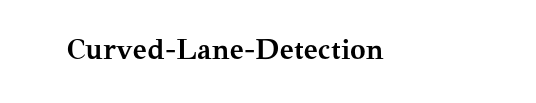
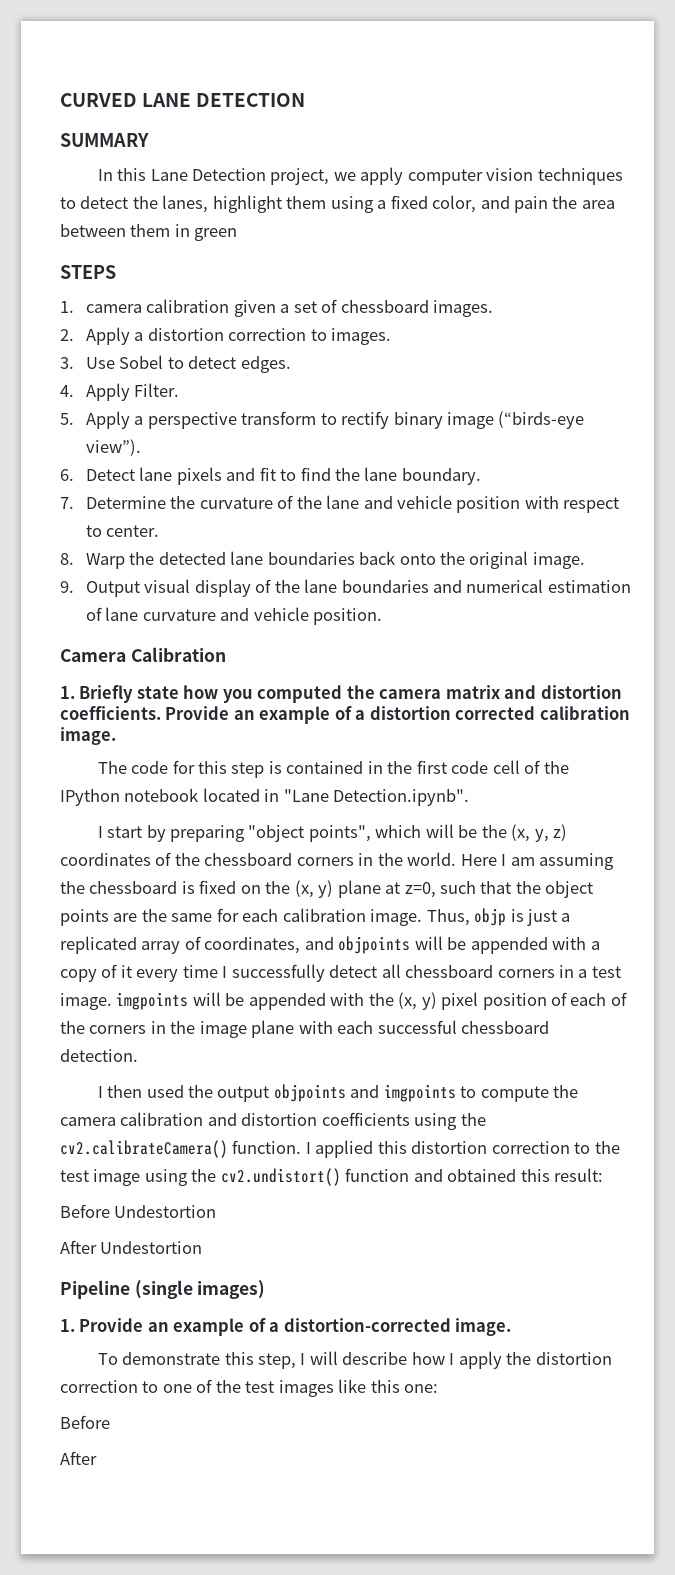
- Curved-Lane-Detection
+ CURVED LANE DETECTION
+ SUMMARY
+ In this Lane Detection project, we apply computer vision techniques to detect the lanes, highlight them using a fixed color, and pain the area between them in green
+ STEPS
+ 1. camera calibration given a set of chessboard images.
+ 2. Apply a distortion correction to images.
+ 3. Use Sobel to detect edges.
+ 4. Apply Filter.
+ 5. Apply a perspective transform to rectify binary image (“birds-eye view”).
+ 6. Detect lane pixels and fit to find the lane boundary.
+ 7. Determine the curvature of the lane and vehicle position with respect to center.
+ 8. Warp the detected lane boundaries back onto the original image.
+ 9. Output visual display of the lane boundaries and numerical estimation of lane curvature and vehicle position.
+ Camera Calibration
+ 1. Briefly state how you computed the camera matrix and distortion coefficients. Provide an example of a distortion corrected calibration image.
+ The code for this step is contained in the first code cell of the IPython notebook located in "Lane Detection.ipynb".
+ I start by preparing "object points", which will be the (x, y, z) coordinates of the chessboard corners in the world. Here I am assuming the chessboard is fixed on the (x, y) plane at z=0, such that the object points are the same for each calibration image. Thus, objp is just a replicated array of coordinates, and objpoints will be appended with a copy of it every time I successfully detect all chessboard corners in a test image. imgpoints will be appended with the (x, y) pixel position of each of the corners in the image plane with each successful chessboard detection.
+ I then used the output objpoints and imgpoints to compute the camera calibration and distortion coefficients using the cv2.calibrateCamera() function. I applied this distortion correction to the test image using the cv2.undistort() function and obtained this result:
+ Before Undestortion
+ After Undestortion
+ Pipeline (single images)
+ 1. Provide an example of a distortion-corrected image.
+ To demonstrate this step, I will describe how I apply the distortion correction to one of the test images like this one:
+ Before
+ After

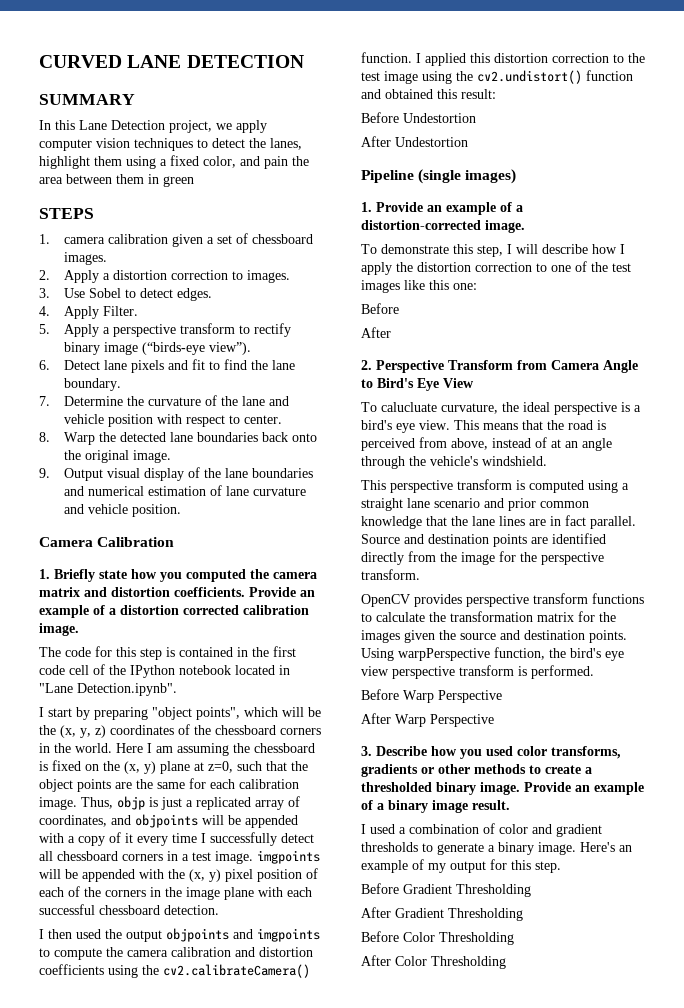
+ 2. Perspective Transform from Camera Angle to Bird's Eye View
+ To calucluate curvature, the ideal perspective is a bird's eye view. This means that the road is perceived from above, instead of at an angle through the vehicle's windshield.
+ This perspective transform is computed using a straight lane scenario and prior common knowledge that the lane lines are in fact parallel. Source and destination points are identified directly from the image for the perspective transform.
+ OpenCV provides perspective transform functions to calculate the transformation matrix for the images given the source and destination points. Using warpPerspective function, the bird's eye view perspective transform is performed.
+ Before Warp Perspective
+ After Warp Perspective
+ 3. Describe how you used color transforms, gradients or other methods to create a thresholded binary image. Provide an example of a binary image result.
+ I used a combination of color and gradient thresholds to generate a binary image. Here's an example of my output for this step.
+ Before Gradient Thresholding
+ After Gradient Thresholding
+ Before Color Thresholding
+ After Color Thresholding

